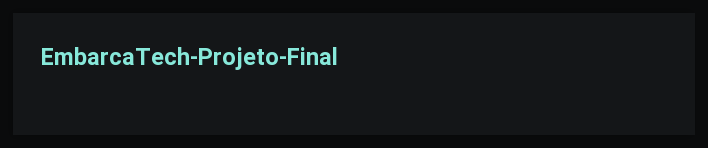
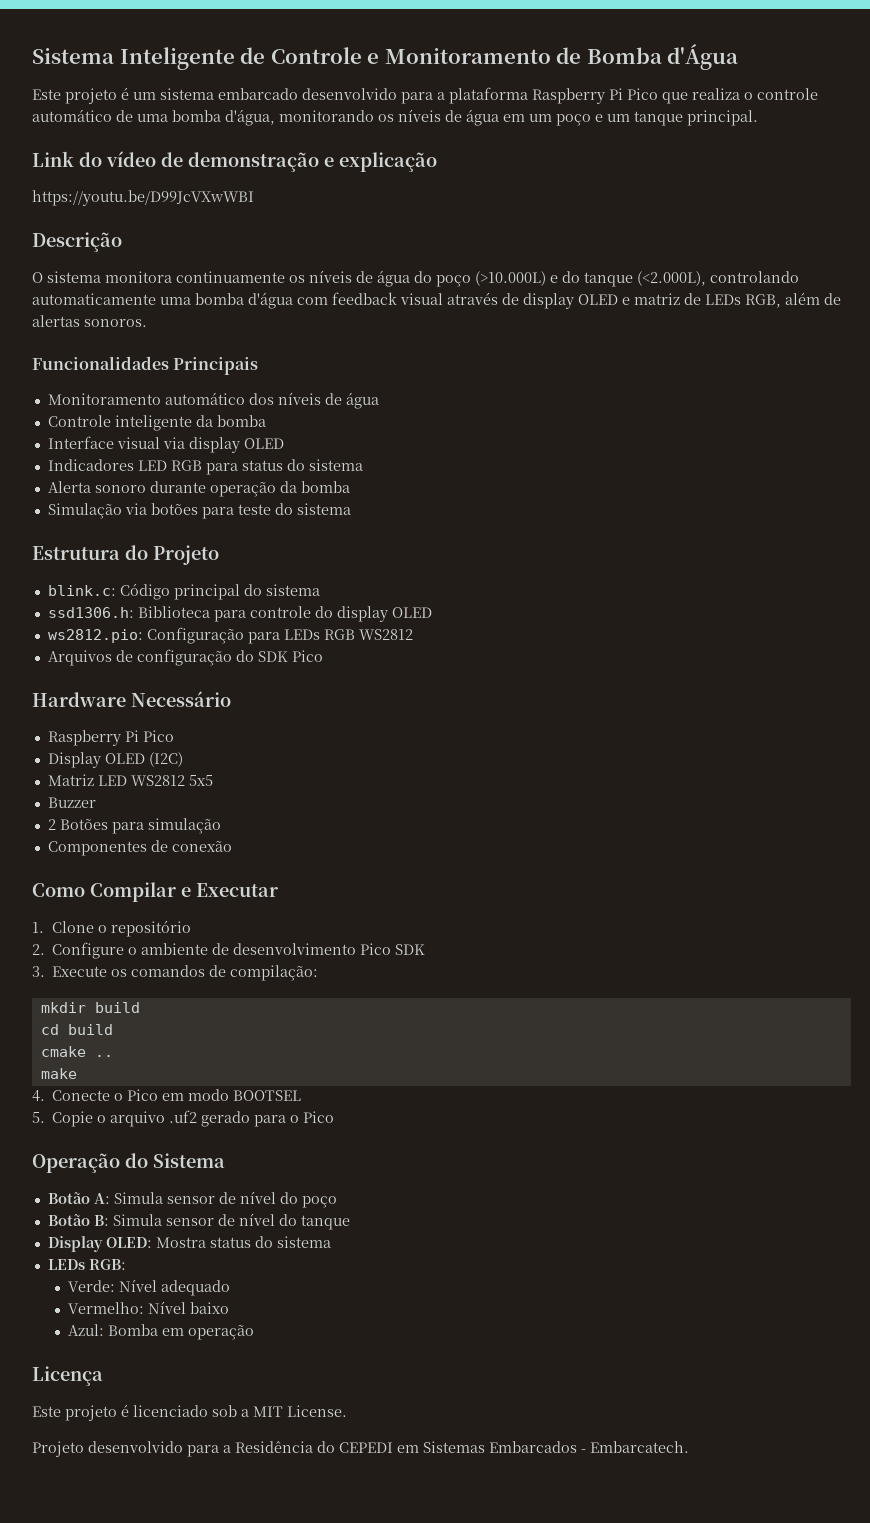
- EmbarcaTech-Projeto-Final
+ Sistema Inteligente de Controle e Monitoramento de Bomba d'Água
+ Este projeto é um sistema embarcado desenvolvido para a plataforma Raspberry Pi Pico que realiza o controle automático de uma bomba d'água, monitorando os níveis de água em um poço e um tanque principal.
+ Link do vídeo de demonstração e explicação
+ https://youtu.be/D99JcVXwWBI
+ Descrição
+ O sistema monitora continuamente os níveis de água do poço (>10.000L) e do tanque (<2.000L), controlando automaticamente uma bomba d'água com feedback visual através de display OLED e matriz de LEDs RGB, além de alertas sonoros.
+ Funcionalidades Principais
+ Monitoramento automático dos níveis de água
+ Controle inteligente da bomba
+ Interface visual via display OLED
+ Indicadores LED RGB para status do sistema
+ Alerta sonoro durante operação da bomba
+ Simulação via botões para teste do sistema
+ Estrutura do Projeto
+ blink.c: Código principal do sistema
+ ssd1306.h: Biblioteca para controle do display OLED
+ ws2812.pio: Configuração para LEDs RGB WS2812
+ Arquivos de configuração do SDK Pico
+ Hardware Necessário
+ Raspberry Pi Pico
+ Display OLED (I2C)
+ Matriz LED WS2812 5x5
+ Buzzer
+ 2 Botões para simulação
+ Componentes de conexão
+ Como Compilar e Executar
+ 1. Clone o repositório
+ 2. Configure o ambiente de desenvolvimento Pico SDK
+ 3. Execute os comandos de compilação:
+ mkdir build
+ cd build
+ cmake ..
+ make
+ 4. Conecte o Pico em modo BOOTSEL
+ 5. Copie o arquivo .uf2 gerado para o Pico
+ Operação do Sistema
+ Botão A: Simula sensor de nível do poço
+ Botão B: Simula sensor de nível do tanque
+ Display OLED: Mostra status do sistema
+ LEDs RGB:
+ Verde: Nível adequado
+ Vermelho: Nível baixo
+ Azul: Bomba em operação
+ Licença
+ Este projeto é licenciado sob a MIT License.
+ Projeto desenvolvido para a Residência do CEPEDI em Sistemas Embarcados - Embarcatech.

